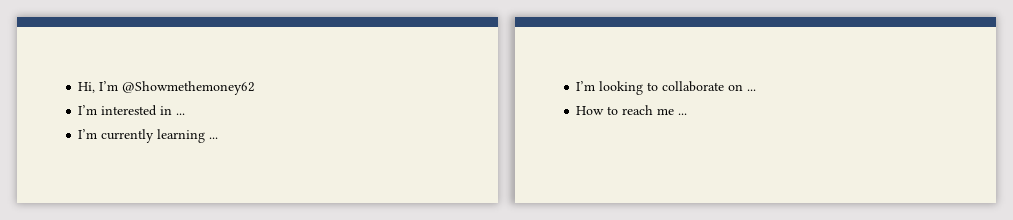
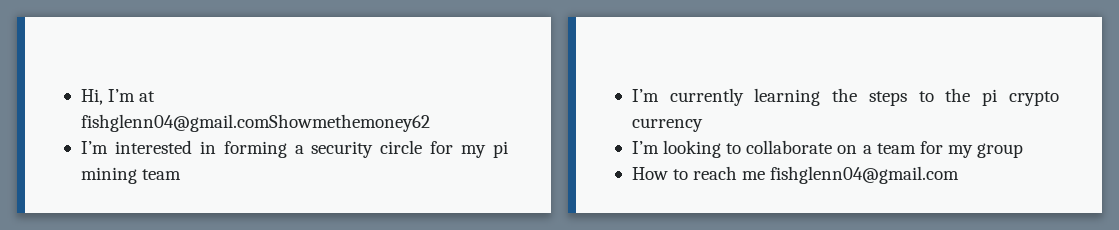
- Hi, I’m @Showmethemoney62
+ Hi, I’m at fishglenn04@gmail.comShowmethemoney62
- I’m interested in ...
- I’m currently learning ...
+ I’m interested in forming a security circle for my pi mining team
+ I’m currently learning the steps to the pi crypto currency
- I’m looking to collaborate on ...
+ I’m looking to collaborate on a team for my group
- How to reach me ...
+ How to reach me fishglenn04@gmail.com

